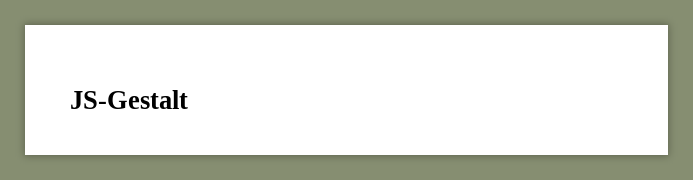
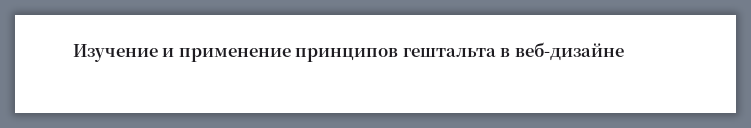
- JS-Gestalt
+ Изучение и применение принципов гештальта в веб-дизайне

